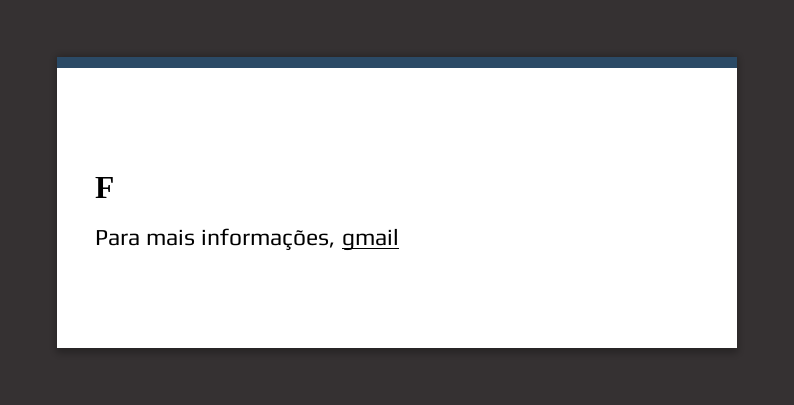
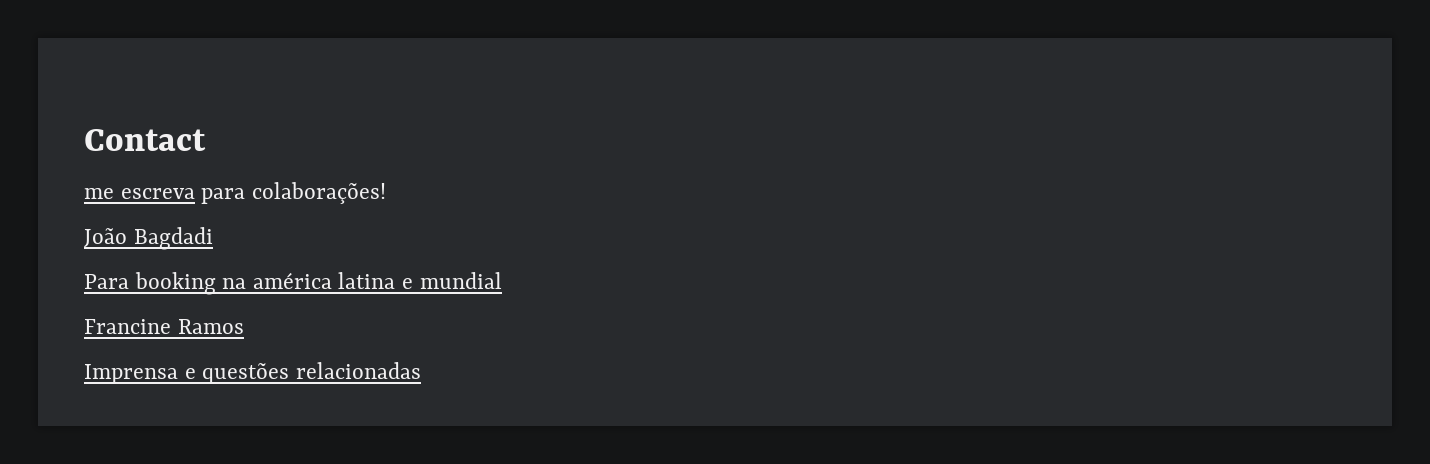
- F
- Para mais informações, gmail
+ Contact
+ me escreva para colaborações!
+ João Bagdadi
+ Para booking na américa latina e mundial
+ Francine Ramos
+ Imprensa e questões relacionadas

